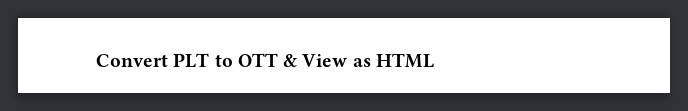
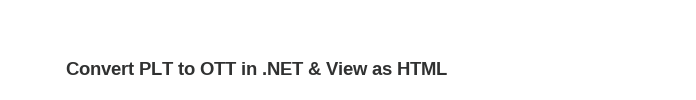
- Convert PLT to OTT & View as HTML
+ Convert PLT to OTT in .NET & View as HTML

